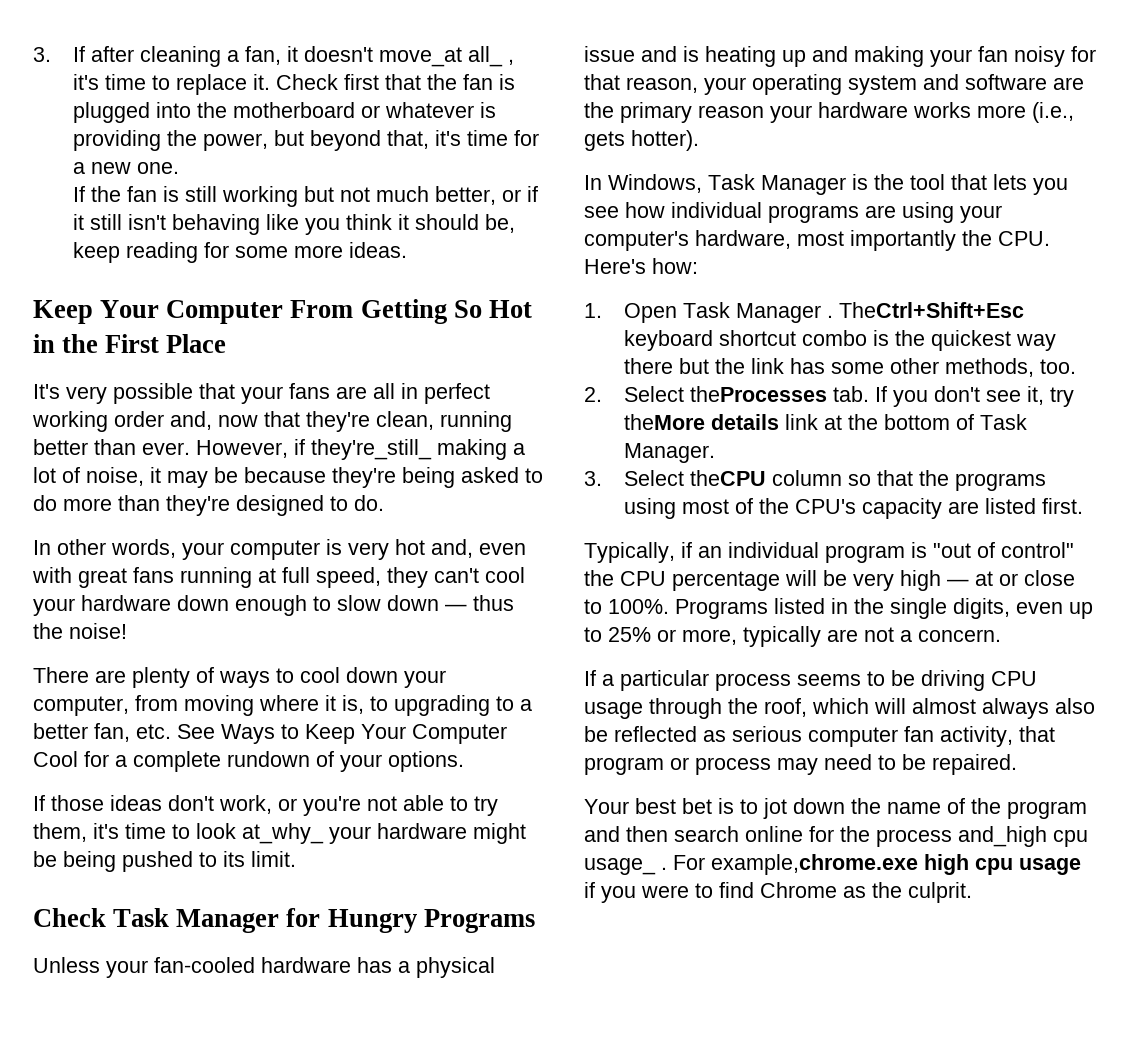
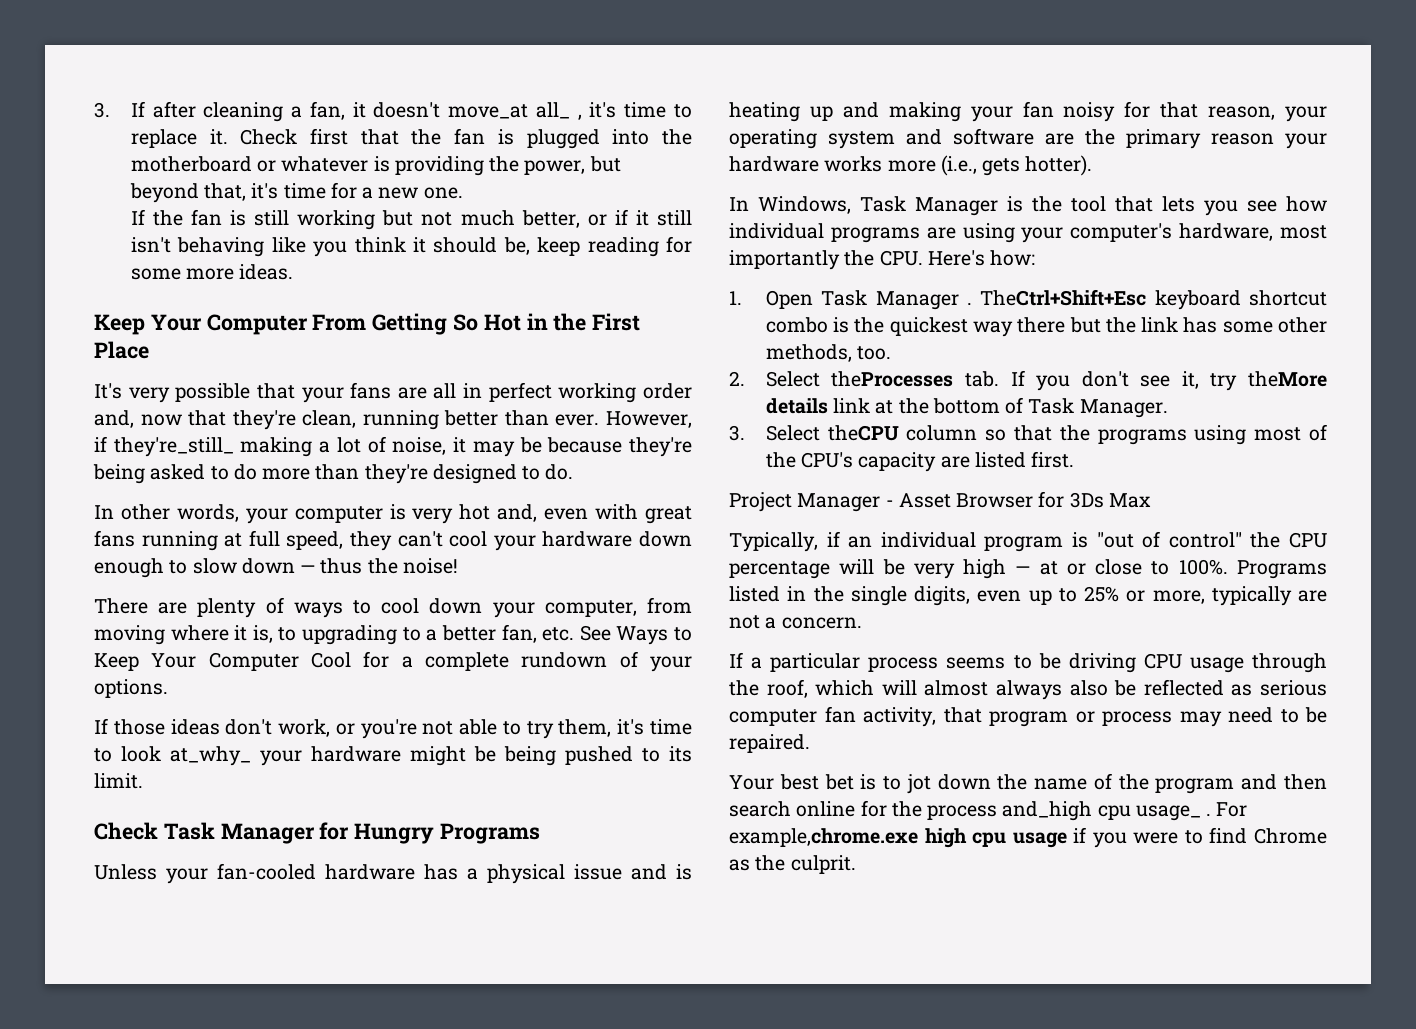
+ Project Manager - Asset Browser for 3Ds Max

